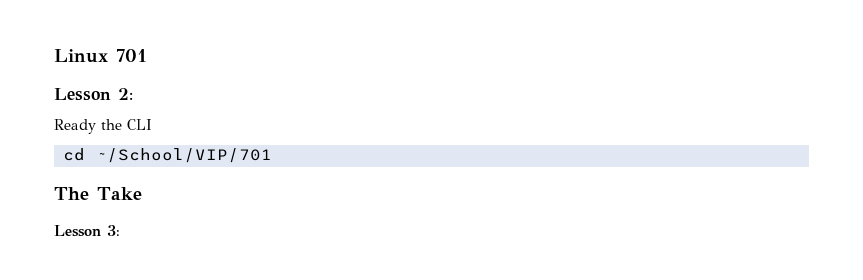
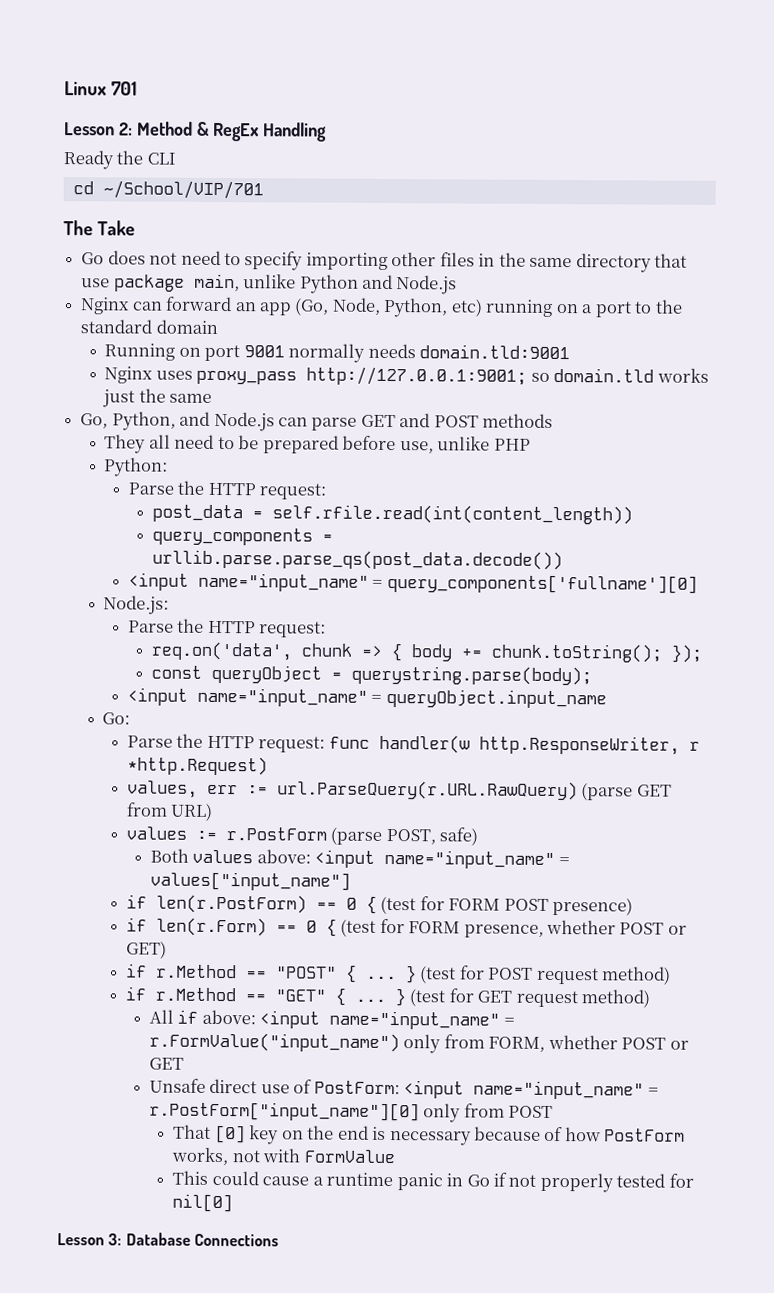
- Lesson 2:
+ Lesson 2: Method & RegEx Handling
+ Go does not need to specify importing other files in the same directory that use package main, unlike Python and Node.js
+ Nginx can forward an app (Go, Node, Python, etc) running on a port to the standard domain
+ Running on port 9001 normally needs domain.tld:9001
+ Nginx uses proxy_pass http://127.0.0.1:9001; so domain.tld works just the same
+ Go, Python, and Node.js can parse GET and POST methods
+ They all need to be prepared before use, unlike PHP
+ Python:
+ Parse the HTTP request:
+ post_data = self.rfile.read(int(content_length))
+ query_components = urllib.parse.parse_qs(post_data.decode())
+ <input name="input_name" = query_components['fullname'][0]
+ Node.js:
+ Parse the HTTP request:
+ req.on('data', chunk => { body += chunk.toString(); });
+ const queryObject = querystring.parse(body);
+ <input name="input_name" = queryObject.input_name
+ Go:
+ Parse the HTTP request: func handler(w http.ResponseWriter, r *http.Request)
+ values, err := url.ParseQuery(r.URL.RawQuery) (parse GET from URL)
+ values := r.PostForm (parse POST, safe)
+ Both values above: <input name="input_name" = values["input_name"]
+ if len(r.PostForm) == 0 { (test for FORM POST presence)
+ if len(r.Form) == 0 { (test for FORM presence, whether POST or GET)
+ if r.Method == "POST" { ... } (test for POST request method)
+ if r.Method == "GET" { ... } (test for GET request method)
+ All if above: <input name="input_name" = r.FormValue("input_name") only from FORM, whether POST or GET
+ Unsafe direct use of PostForm: <input name="input_name" = r.PostForm["input_name"][0] only from POST
+ That [0] key on the end is necessary because of how PostForm works, not with FormValue
+ This could cause a runtime panic in Go if not properly tested for nil[0]
- Lesson 3:
+ Lesson 3: Database Connections

